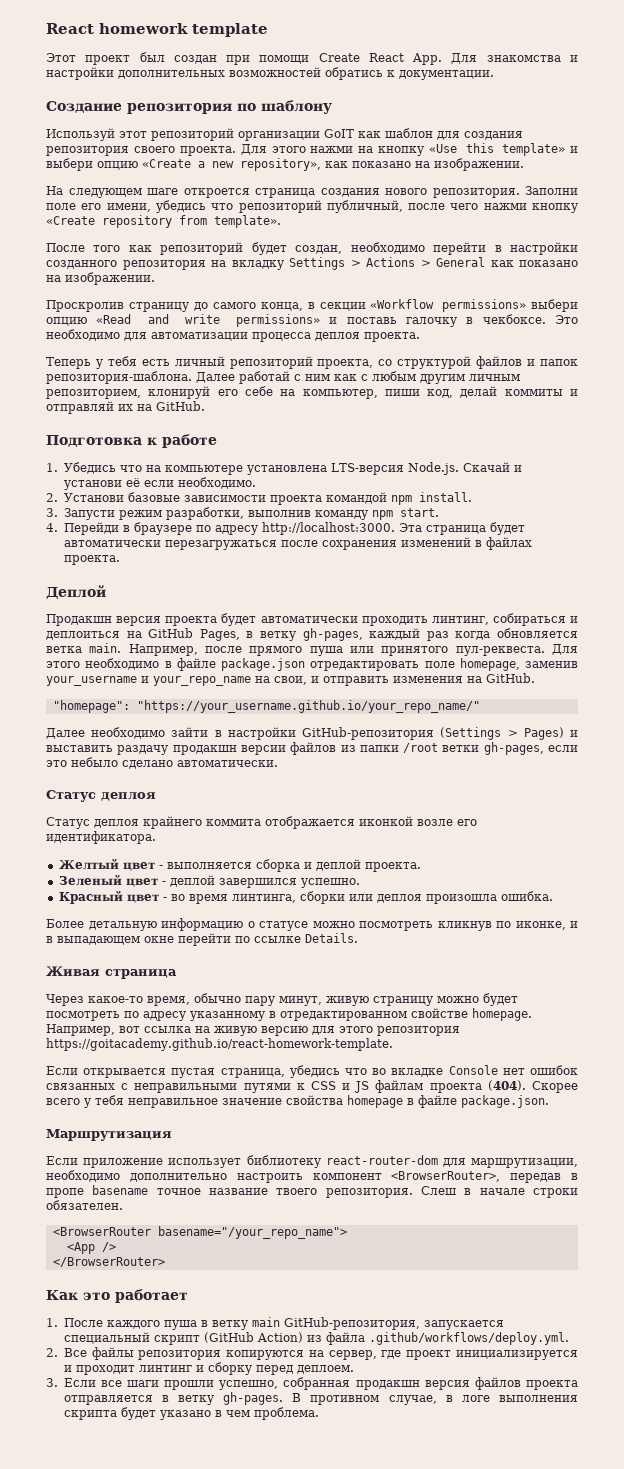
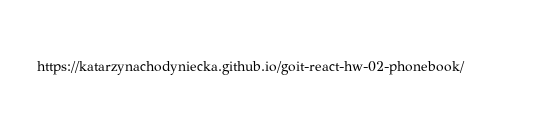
- React homework template
- Этот проект был создан при помощи Create React App. Для знакомства и настройки дополнительных возможностей обратись к документации.
- Создание репозитория по шаблону
- Используй этот репозиторий организации GoIT как шаблон для создания репозитория своего проекта. Для этого нажми на кнопку «Use this template» и выбери опцию «Create a new repository», как показано на изображении.
- На следующем шаге откроется страница создания нового репозитория. Заполни поле его имени, убедись что репозиторий публичный, после чего нажми кнопку «Create repository from template».
- После того как репозиторий будет создан, необходимо перейти в настройки созданного репозитория на вкладку Settings > Actions > General как показано на изображении.
- Проскролив страницу до самого конца, в секции «Workflow permissions» выбери опцию «Read and write permissions» и поставь галочку в чекбоксе. Это необходимо для автоматизации процесса деплоя проекта.
- Теперь у тебя есть личный репозиторий проекта, со структурой файлов и папок репозитория-шаблона. Далее работай с ним как с любым другим личным репозиторием, клонируй его себе на компьютер, пиши код, делай коммиты и отправляй их на GitHub.
- Подготовка к работе
- 1. Убедись что на компьютере установлена LTS-версия Node.js. Скачай и установи её если необходимо.
- 2. Установи базовые зависимости проекта командой npm install.
- 3. Запусти режим разработки, выполнив команду npm start.
- 4. Перейди в браузере по адресу http://localhost:3000. Эта страница будет автоматически перезагружаться после сохранения изменений в файлах проекта.
- Деплой
- Продакшн версия проекта будет автоматически проходить линтинг, собираться и деплоиться на GitHub Pages, в ветку gh-pages, каждый раз когда обновляется ветка main. Например, после прямого пуша или принятого пул-реквеста. Для этого необходимо в файле package.json отредактировать поле homepage, заменив your_username и your_repo_name на свои, и отправить изменения на GitHub.
- "homepage": "https://your_username.github.io/your_repo_name/"
- Далее необходимо зайти в настройки GitHub-репозитория (Settings > Pages) и выставить раздачу продакшн версии файлов из папки /root ветки gh-pages, если это небыло сделано автоматически.
- Статус деплоя
- Статус деплоя крайнего коммита отображается иконкой возле его идентификатора.
- Желтый цвет - выполняется сборка и деплой проекта.
- Зеленый цвет - деплой завершился успешно.
- Красный цвет - во время линтинга, сборки или деплоя произошла ошибка.
- Более детальную информацию о статусе можно посмотреть кликнув по иконке, и в выпадающем окне перейти по ссылке Details.
- Живая страница
- Через какое-то время, обычно пару минут, живую страницу можно будет посмотреть по адресу указанному в отредактированном свойстве homepage. Например, вот ссылка на живую версию для этого репозитория https://goitacademy.github.io/react-homework-template.
- Если открывается пустая страница, убедись что во вкладке Console нет ошибок связанных с неправильными путями к CSS и JS файлам проекта (404). Скорее всего у тебя неправильное значение свойства homepage в файле package.json.
- Маршрутизация
- Если приложение использует библиотеку react-router-dom для маршрутизации, необходимо дополнительно настроить компонент <BrowserRouter>, передав в пропе basename точное название твоего репозитория. Слеш в начале строки обязателен.
- <BrowserRouter basename="/your_repo_name">
- <App />
- </BrowserRouter>
- Как это работает
- 1. После каждого пуша в ветку main GitHub-репозитория, запускается специальный скрипт (GitHub Action) из файла .github/workflows/deploy.yml.
- 2. Все файлы репозитория копируются на сервер, где проект инициализируется и проходит линтинг и сборку перед деплоем.
- 3. Если все шаги прошли успешно, собранная продакшн версия файлов проекта отправляется в ветку gh-pages. В противном случае, в логе выполнения скрипта будет указано в чем проблема.
+ https://katarzynachodyniecka.github.io/goit-react-hw-02-phonebook/

